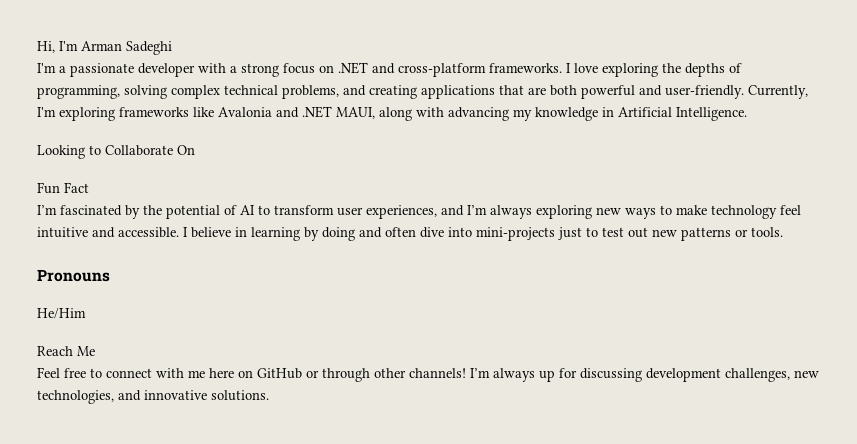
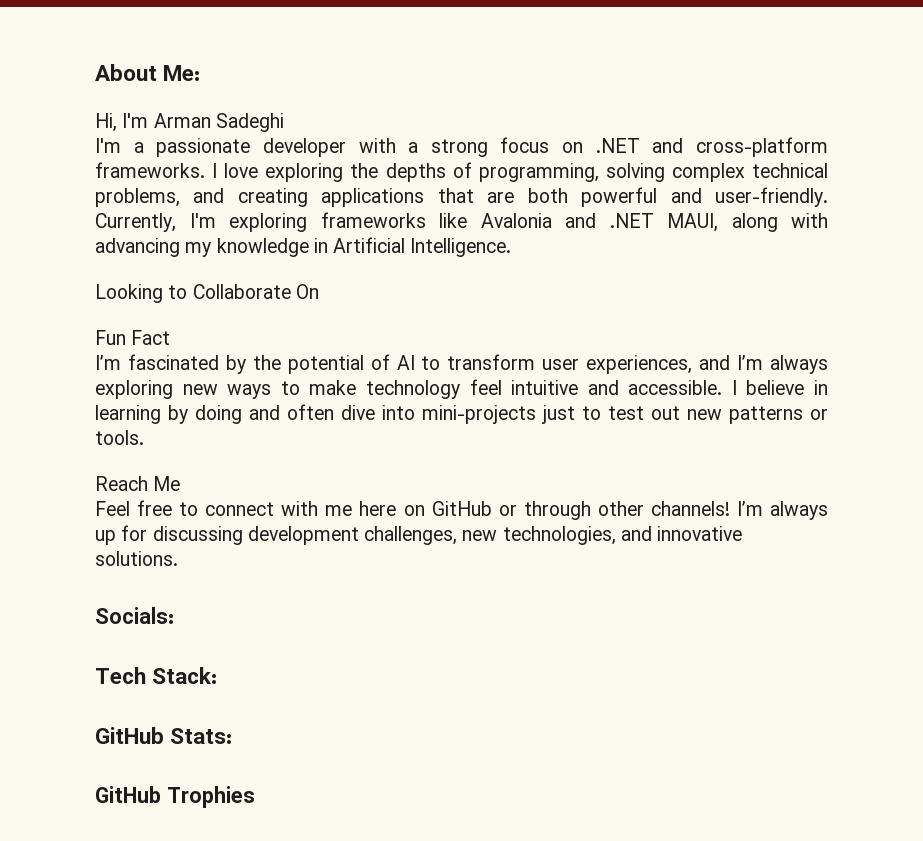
+ About Me:
- Pronouns
- He/Him
+ Socials:
+ Tech Stack:
+ GitHub Stats:
+ GitHub Trophies

